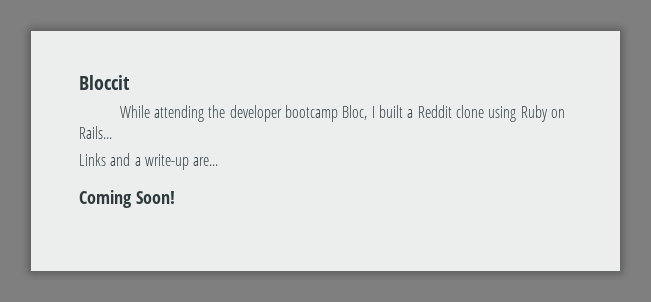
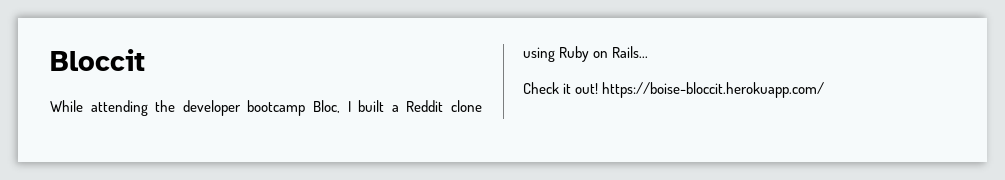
- Links and a write-up are...
- Coming Soon!
+ Check it out! https://boise-bloccit.herokuapp.com/

